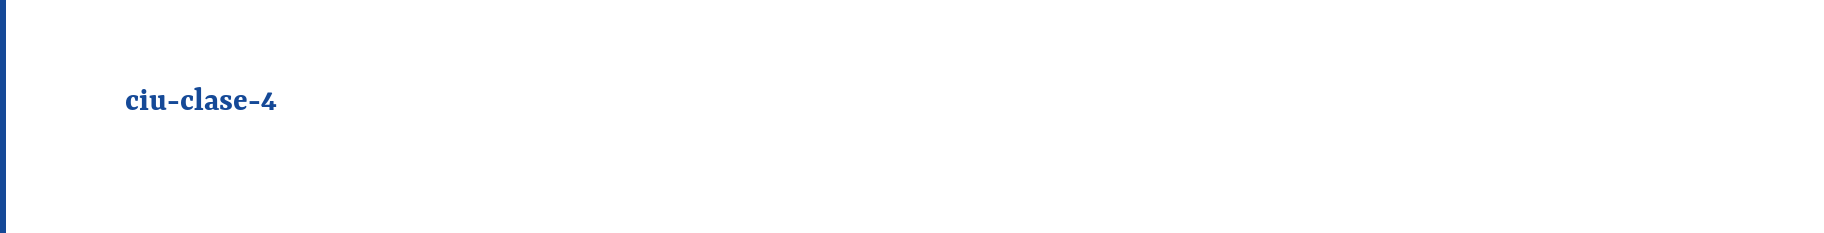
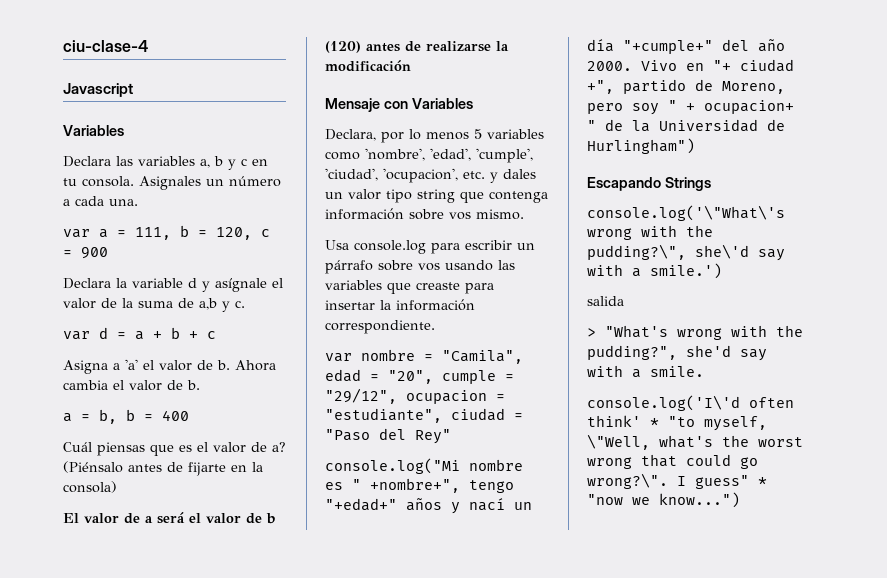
+ Javascript
+ Variables
+ Declara las variables a, b y c en tu consola. Asignales un número a cada una.
+ var a = 111, b = 120, c = 900
+ Declara la variable d y asígnale el valor de la suma de a,b y c.
+ var d = a + b + c
+ Asigna a 'a' el valor de b. Ahora cambia el valor de b.
+ a = b, b = 400
+ Cuál piensas que es el valor de a? (Piénsalo antes de fijarte en la consola)
+ El valor de a será el valor de b (120) antes de realizarse la modificación
+ Mensaje con Variables
+ Declara, por lo menos 5 variables como 'nombre', 'edad', 'cumple', 'ciudad', 'ocupacion', etc. y dales un valor tipo string que contenga información sobre vos mismo.
+ Usa console.log para escribir un párrafo sobre vos usando las variables que creaste para insertar la información correspondiente.
+ var nombre = "Camila", edad = "20", cumple = "29/12", ocupacion = "estudiante", ciudad = "Paso del Rey"
+ console.log("Mi nombre es " +nombre+", tengo "+edad+" años y nací un día "+cumple+" del año 2000. Vivo en "+ ciudad +", partido de Moreno, pero soy " + ocupacion+ " de la Universidad de Hurlingham")
+ Escapando Strings
+ console.log('\"What\'s wrong with the pudding?\", she\'d say with a smile.')
+ salida
+ > "What's wrong with the pudding?", she'd say with a smile.
+ console.log('I\'d often think' * "to myself, \"Well, what's the worst wrong that could go wrong?\". I guess" * "now we know...")

